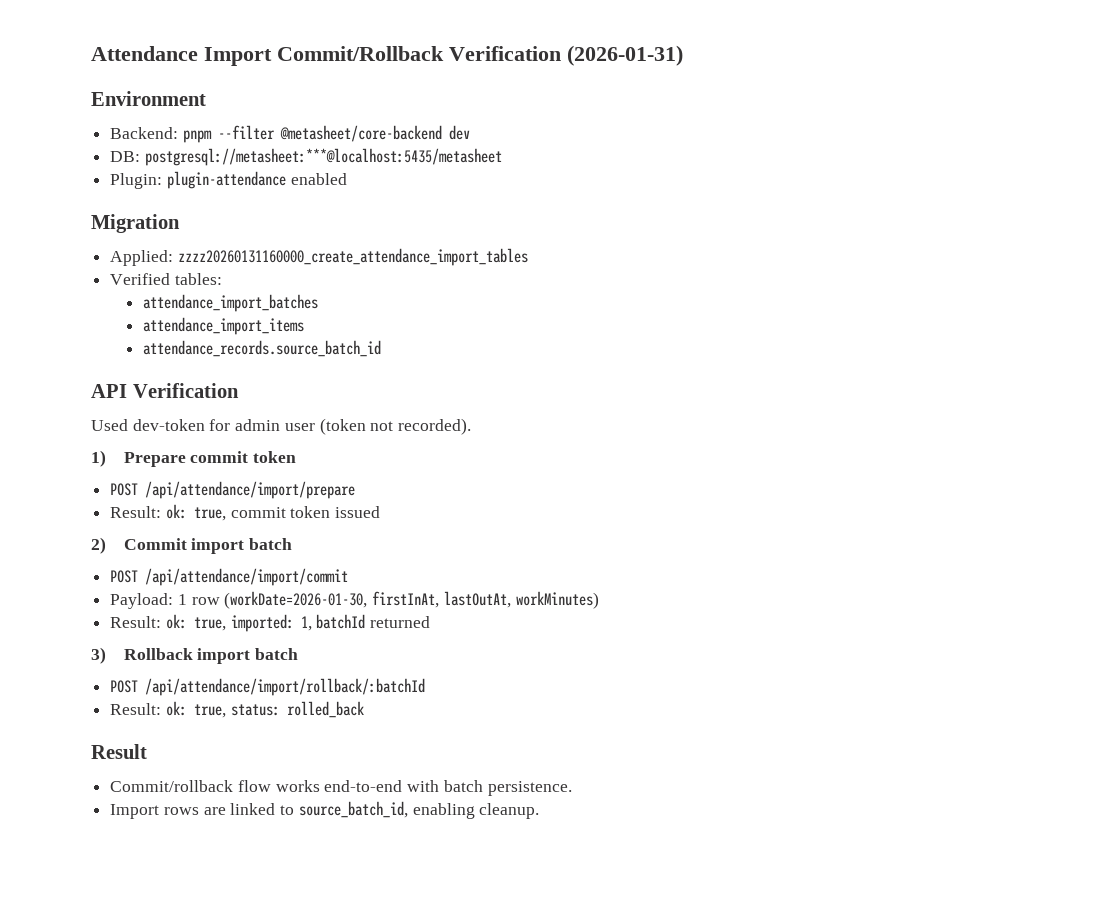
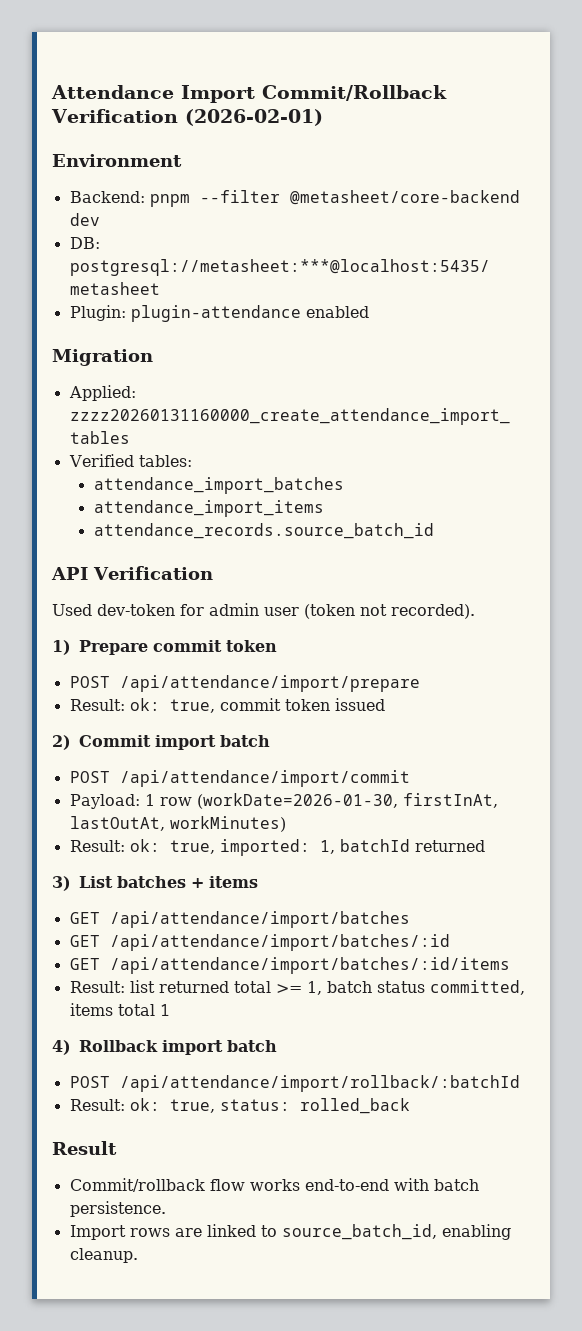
- Attendance Import Commit/Rollback Verification (2026-01-31)
+ Attendance Import Commit/Rollback Verification (2026-02-01)
- 3) Rollback import batch
+ 3) List batches + items
+ GET /api/attendance/import/batches
+ GET /api/attendance/import/batches/:id
+ GET /api/attendance/import/batches/:id/items
+ Result: list returned total >= 1, batch status committed, items total 1
+ 4) Rollback import batch

